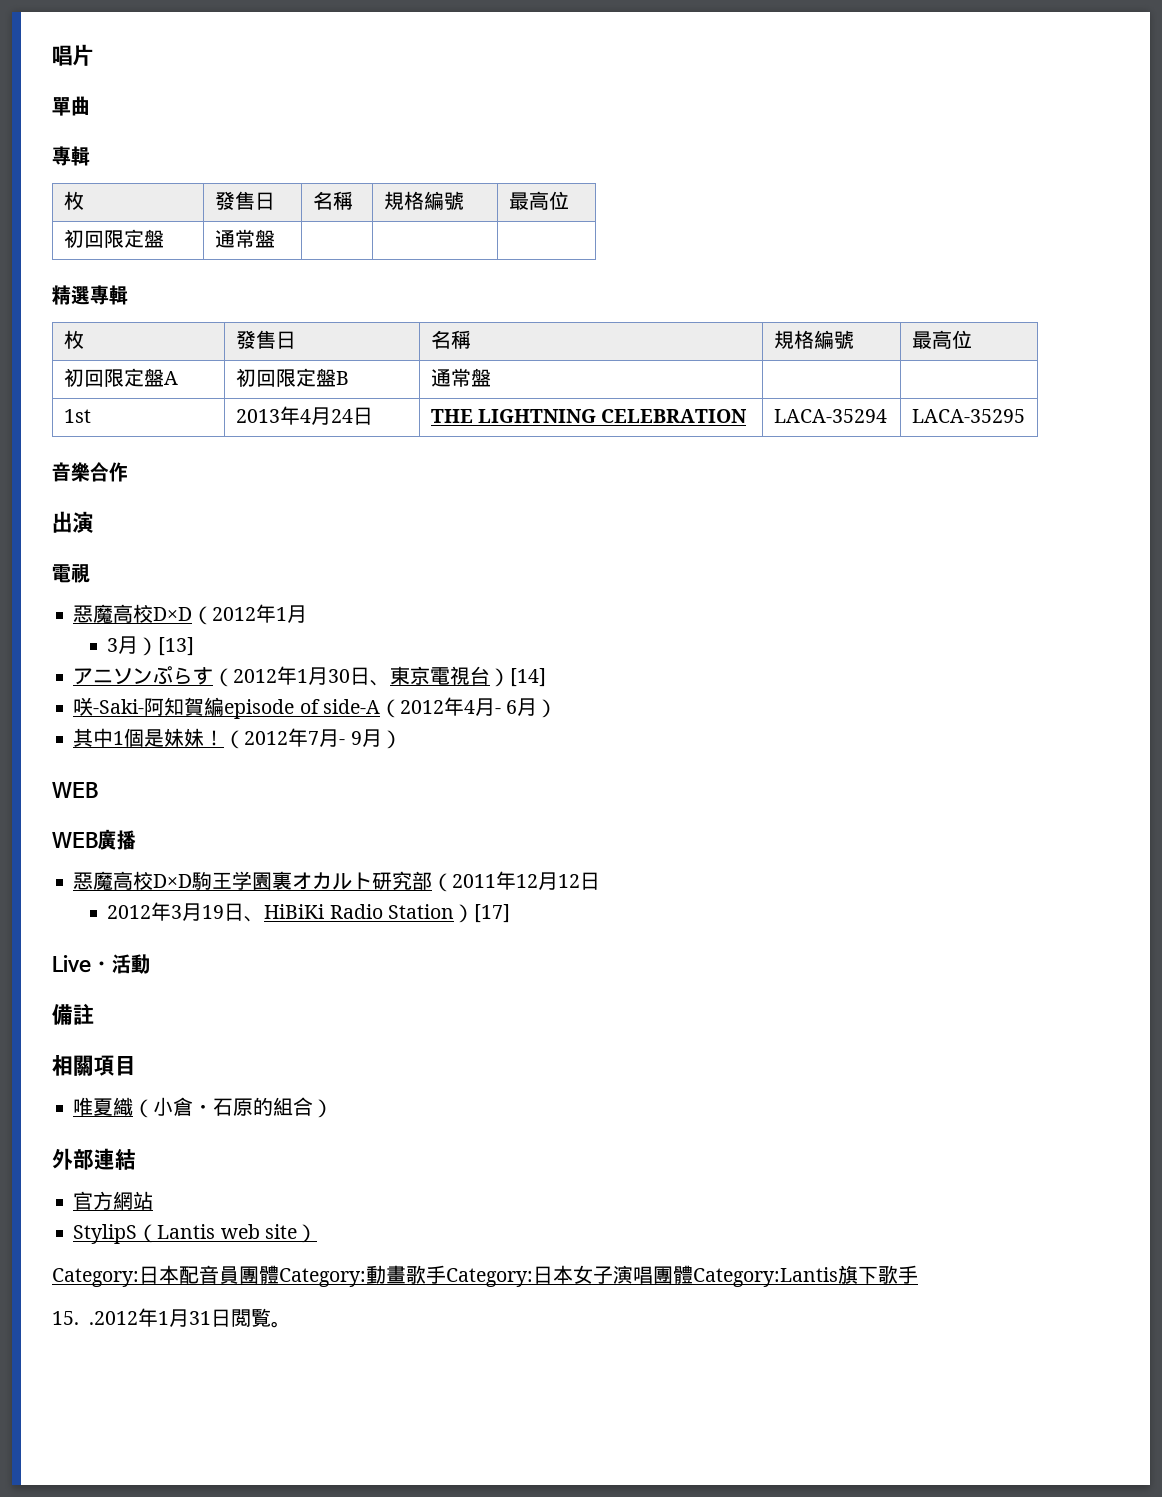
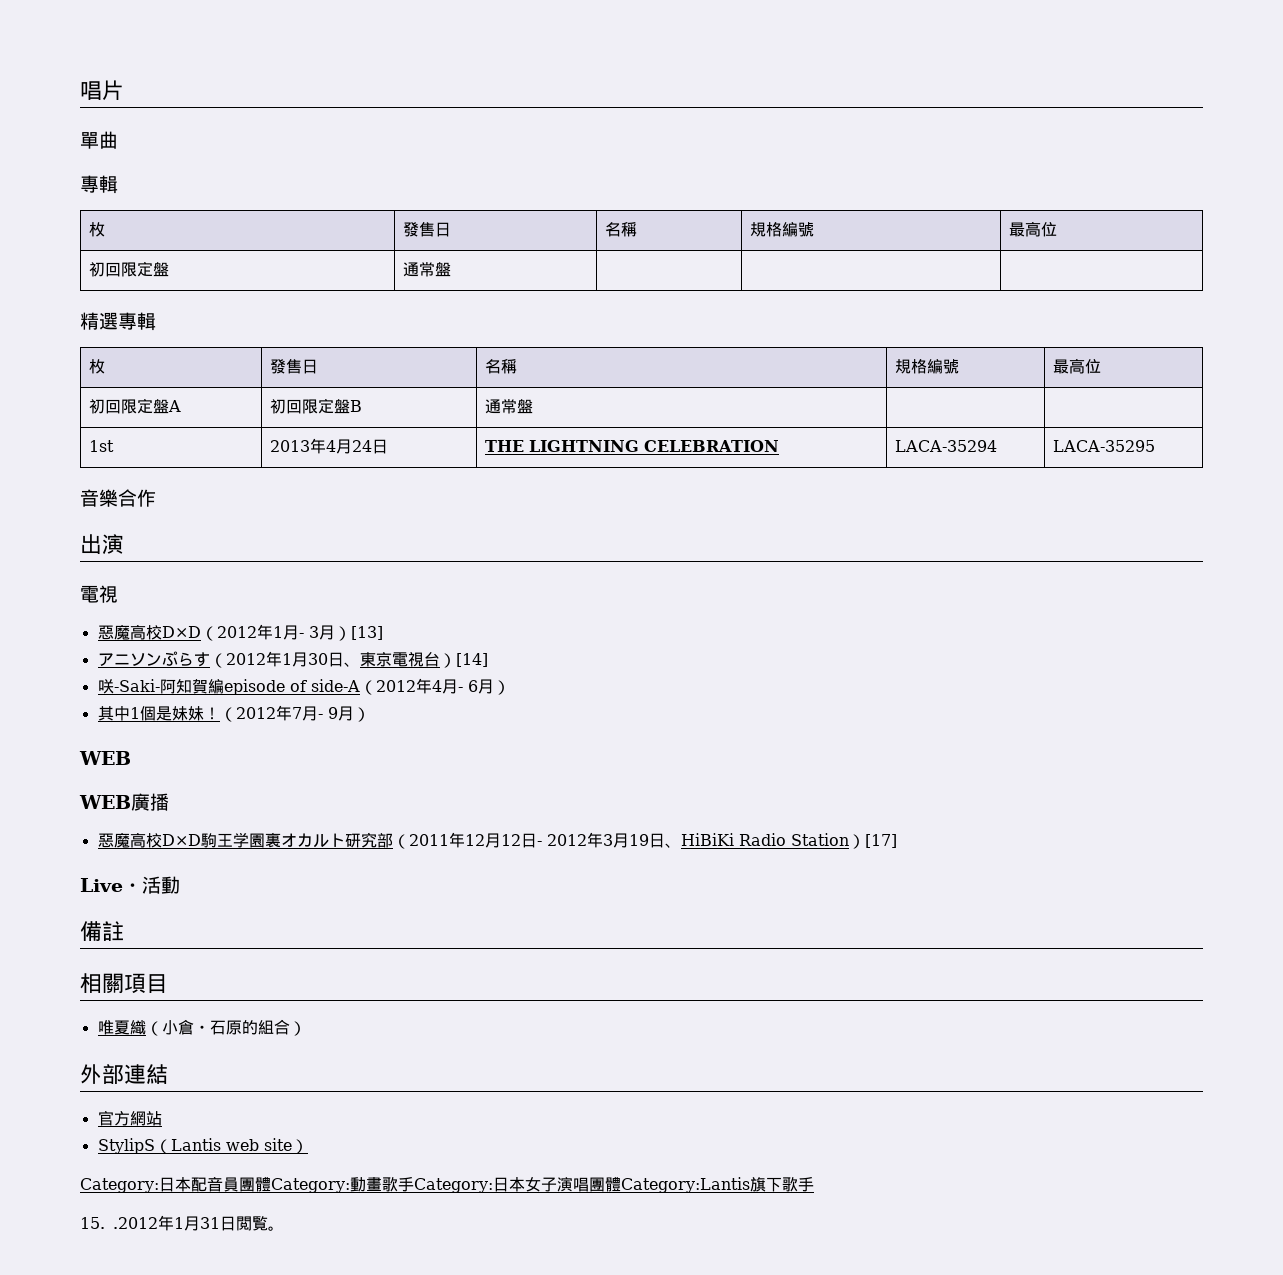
- 惡魔高校D×D（2012年1月
- 3月）[13]
+ 惡魔高校D×D（2012年1月- 3月）[13]
- 惡魔高校D×D駒王学園裏オカルト研究部（2011年12月12日
- 2012年3月19日、HiBiKi Radio Station）[17]
+ 惡魔高校D×D駒王学園裏オカルト研究部（2011年12月12日- 2012年3月19日、HiBiKi Radio Station）[17]

